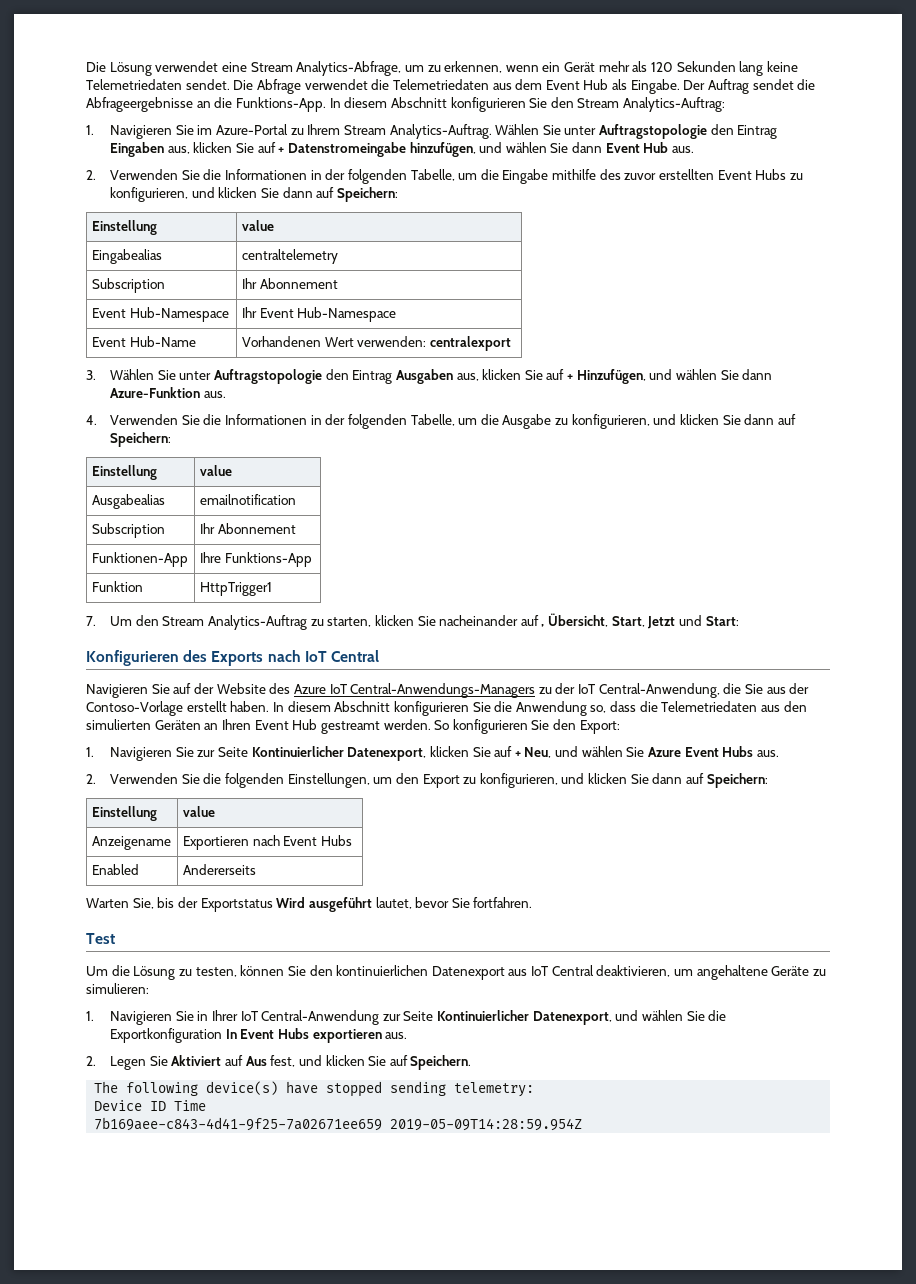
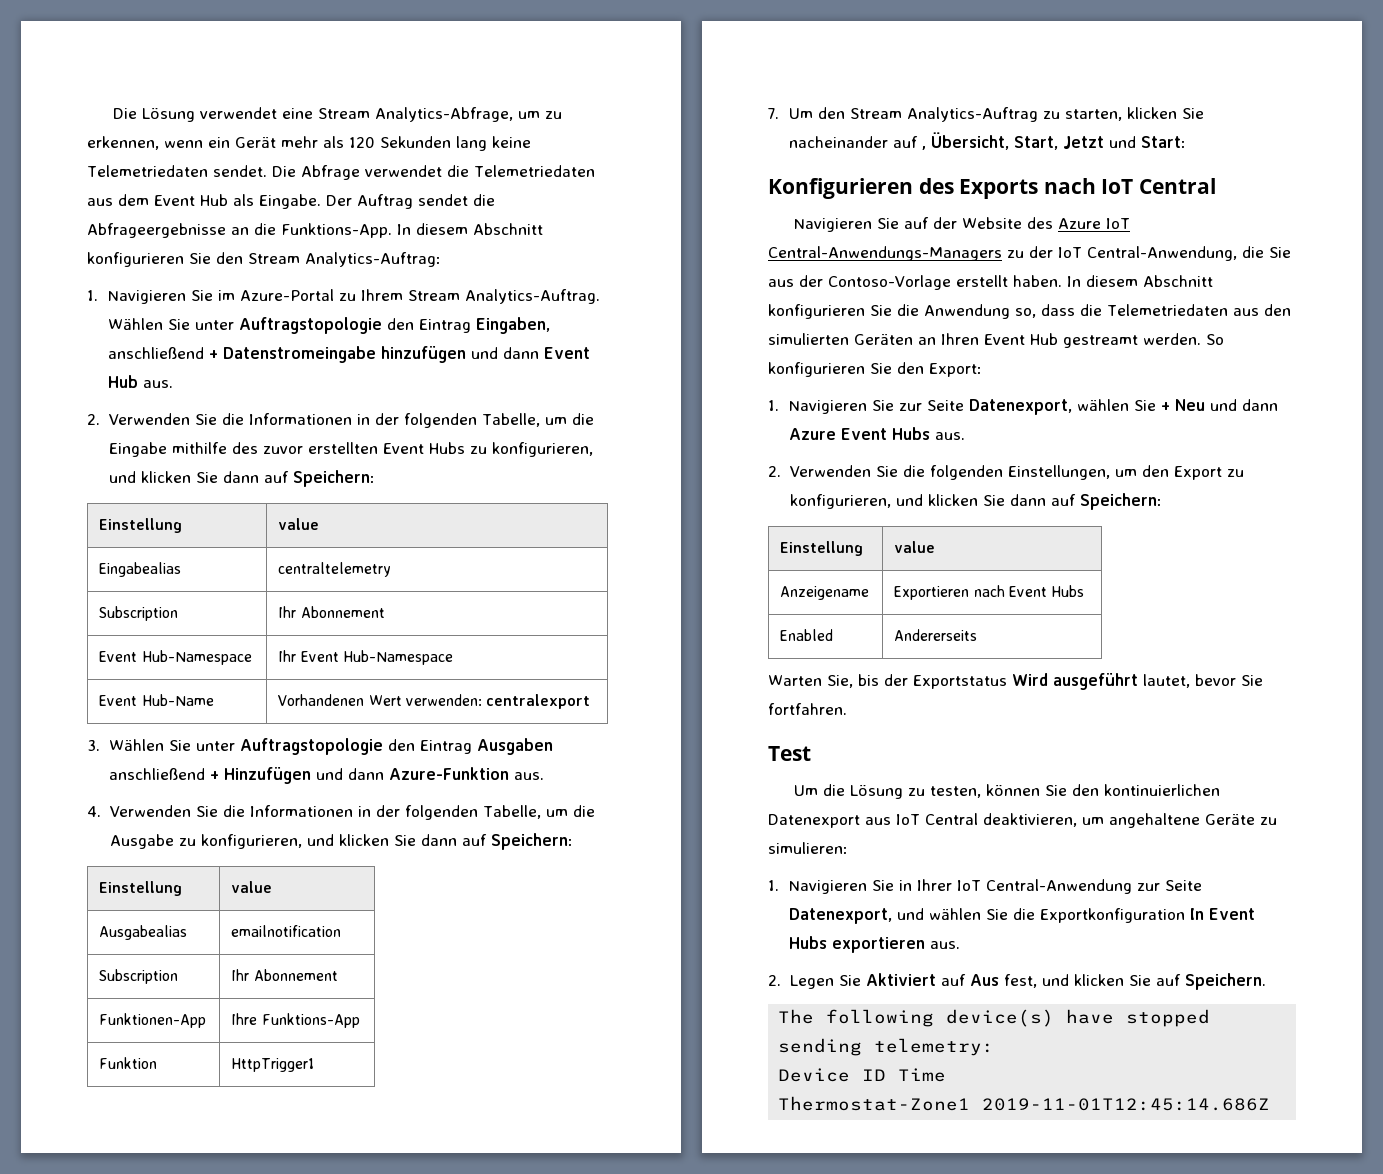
- Wählen Sie unter Auftragstopologie den Eintrag Eingaben aus, klicken Sie auf + Datenstromeingabe hinzufügen, und wählen Sie dann Event Hub aus.
+ Wählen Sie unter Auftragstopologie den Eintrag Eingaben, anschließend + Datenstromeingabe hinzufügen und dann Event Hub aus.
- 3. Wählen Sie unter Auftragstopologie den Eintrag Ausgaben aus, klicken Sie auf + Hinzufügen, und wählen Sie dann Azure-Funktion aus.
+ 3. Wählen Sie unter Auftragstopologie den Eintrag Ausgaben anschließend + Hinzufügen und dann Azure-Funktion aus.
- 1. Navigieren Sie zur Seite Kontinuierlicher Datenexport, klicken Sie auf + Neu, und wählen Sie Azure Event Hubs aus.
+ 1. Navigieren Sie zur Seite Datenexport, wählen Sie + Neu und dann Azure Event Hubs aus.
- 1. Navigieren Sie in Ihrer IoT Central-Anwendung zur Seite Kontinuierlicher Datenexport, und wählen Sie die Exportkonfiguration In Event Hubs exportieren aus.
+ 1. Navigieren Sie in Ihrer IoT Central-Anwendung zur Seite Datenexport, und wählen Sie die Exportkonfiguration In Event Hubs exportieren aus.
- 7b169aee-c843-4d41-9f25-7a02671ee659 2019-05-09T14:28:59.954Z
+ Thermostat-Zone1 2019-11-01T12:45:14.686Z

